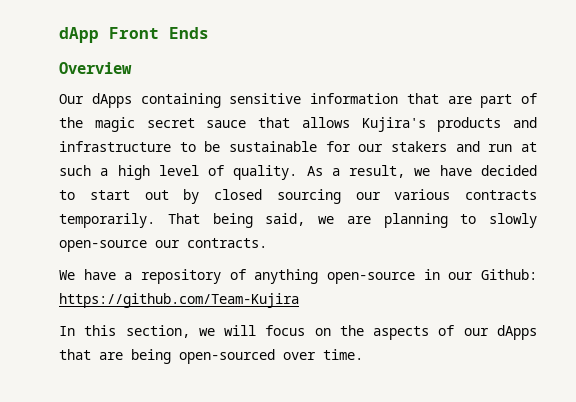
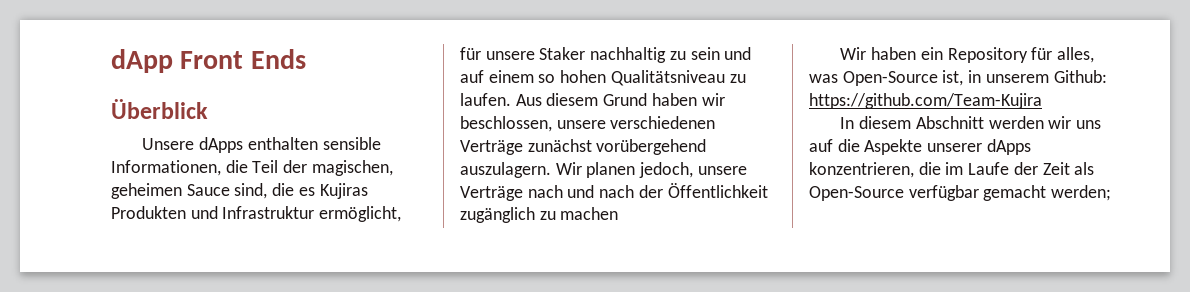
- Overview
- Our dApps containing sensitive information that are part of the magic secret sauce that allows Kujira's products and infrastructure to be sustainable for our stakers and run at such a high level of quality. As a result, we have decided to start out by closed sourcing our various contracts temporarily. That being said, we are planning to slowly open-source our contracts.
- We have a repository of anything open-source in our Github: https://github.com/Team-Kujira
- In this section, we will focus on the aspects of our dApps that are being open-sourced over time.
+ Überblick
+ Unsere dApps enthalten sensible Informationen, die Teil der magischen, geheimen Sauce sind, die es Kujiras Produkten und Infrastruktur ermöglicht, für unsere Staker nachhaltig zu sein und auf einem so hohen Qualitätsniveau zu laufen. Aus diesem Grund haben wir beschlossen, unsere verschiedenen Verträge zunächst vorübergehend auszulagern. Wir planen jedoch, unsere Verträge nach und nach der Öffentlichkeit zugänglich zu machen
+ Wir haben ein Repository für alles, was Open-Source ist, in unserem Github: https://github.com/Team-Kujira
+ In diesem Abschnitt werden wir uns auf die Aspekte unserer dApps konzentrieren, die im Laufe der Zeit als Open-Source verfügbar gemacht werden;

